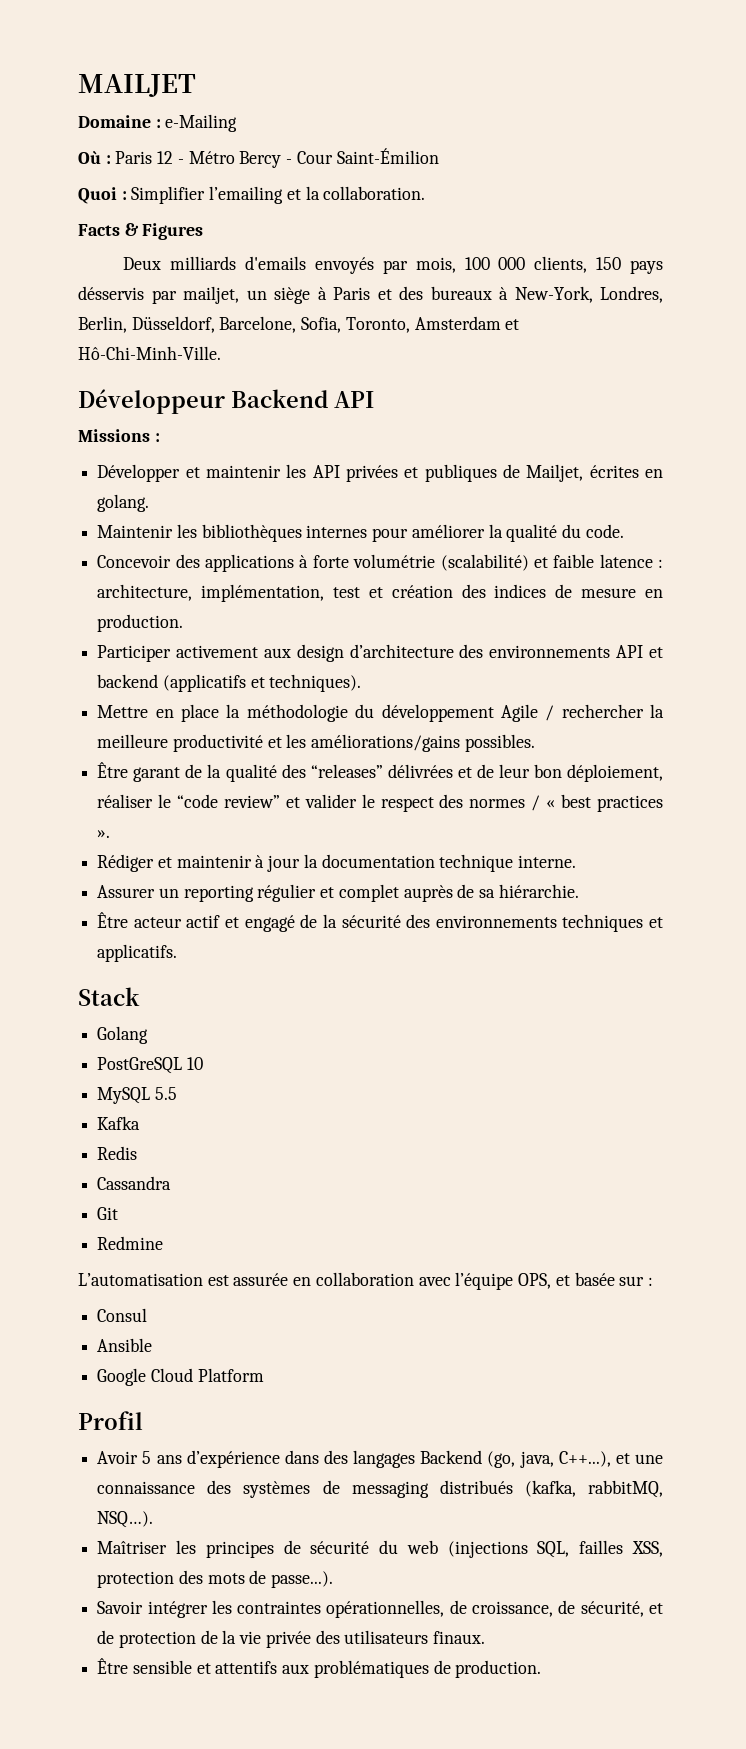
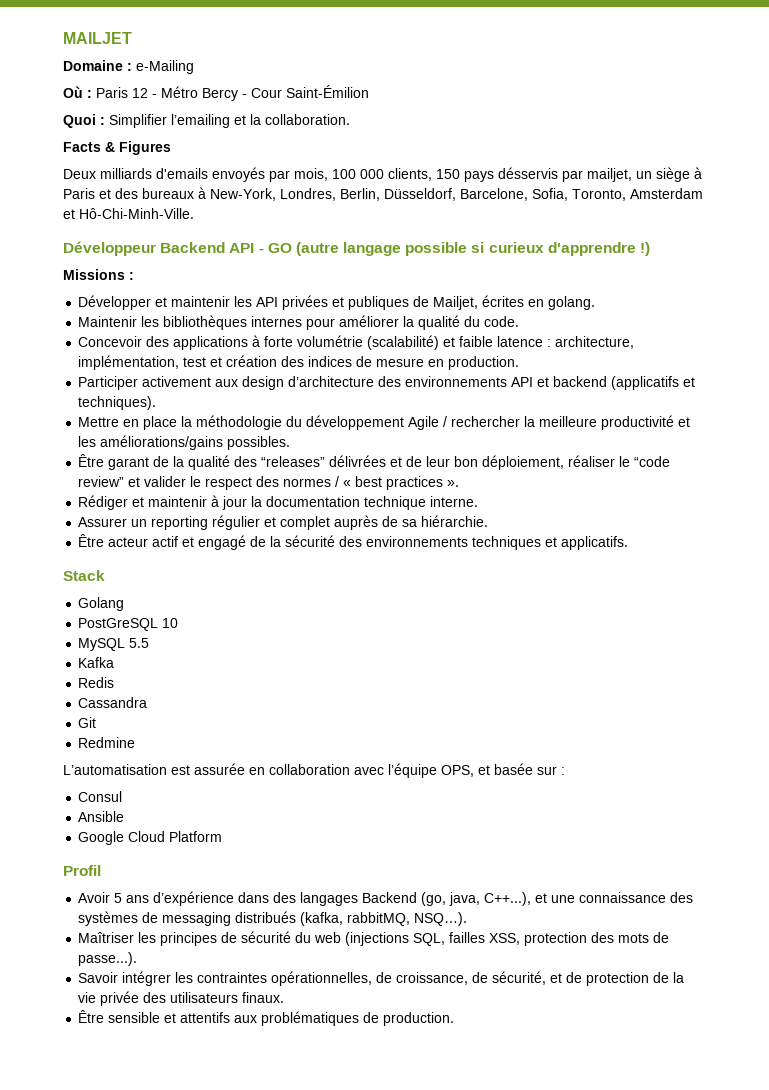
- Développeur Backend API
+ Développeur Backend API - GO (autre langage possible si curieux d'apprendre !)

